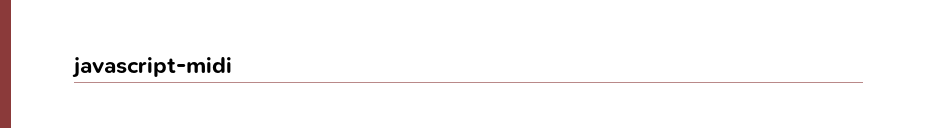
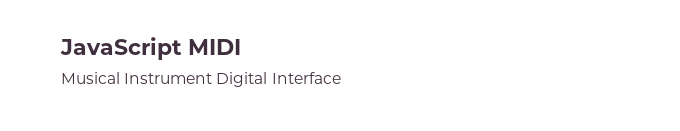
- javascript-midi
+ JavaScript MIDI
+ Musical Instrument Digital Interface

